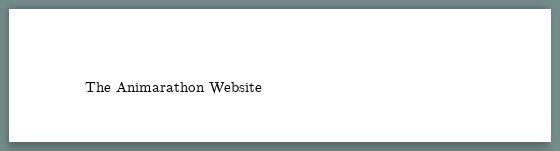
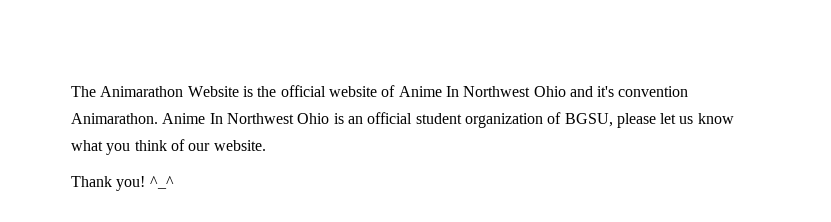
- The Animarathon Website
+ The Animarathon Website is the official website of Anime In Northwest Ohio and it's convention Animarathon. Anime In Northwest Ohio is an official student organization of BGSU, please let us know what you think of our website.
+ Thank you! ^_^

